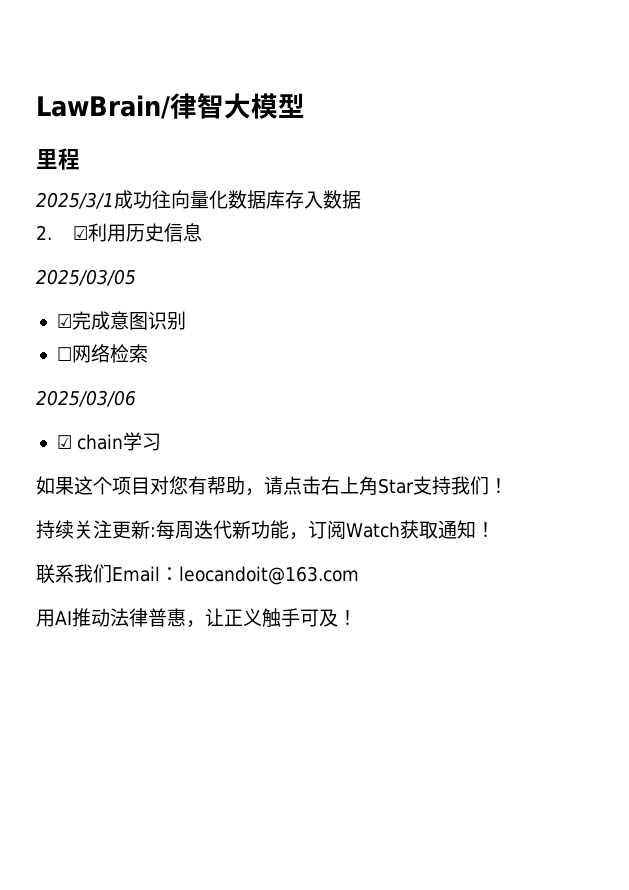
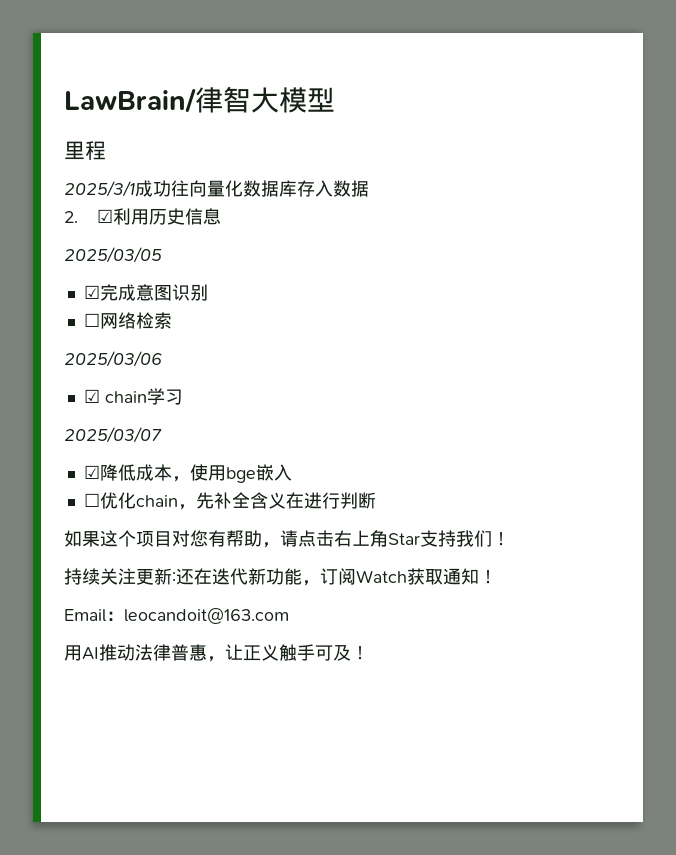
+ 2025/03/07
+ ☑降低成本，使用bge嵌入
+ ☐优化chain，先补全含义在进行判断
- 持续关注更新:每周迭代新功能，订阅Watch获取通知！
+ 持续关注更新:还在迭代新功能，订阅Watch获取通知！
- 联系我们Email：leocandoit@163.com
+ Email：leocandoit@163.com

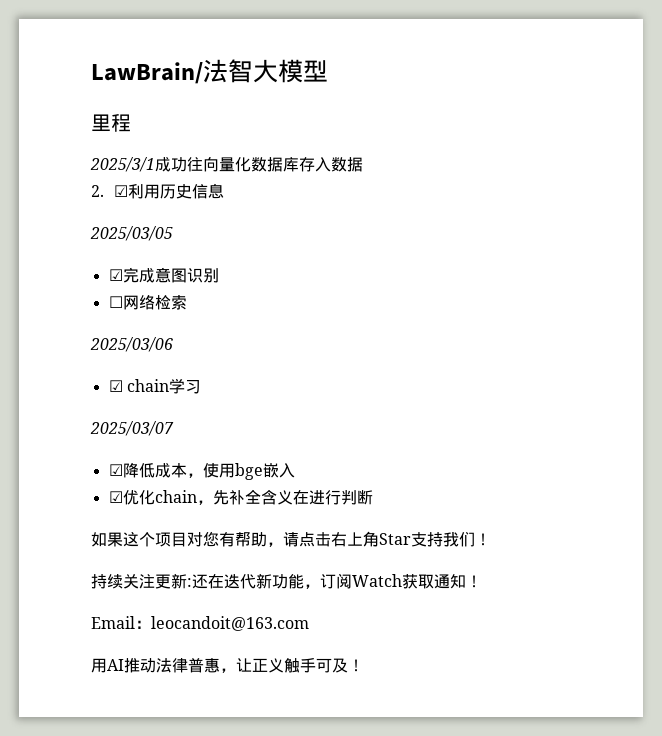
- LawBrain/律智大模型
+ LawBrain/法智大模型
- ☐优化chain，先补全含义在进行判断
+ ☑优化chain，先补全含义在进行判断

